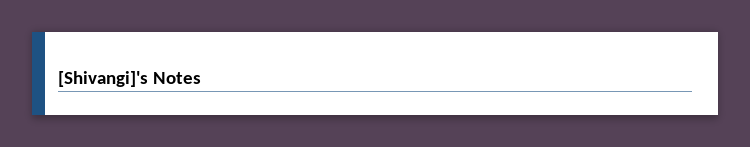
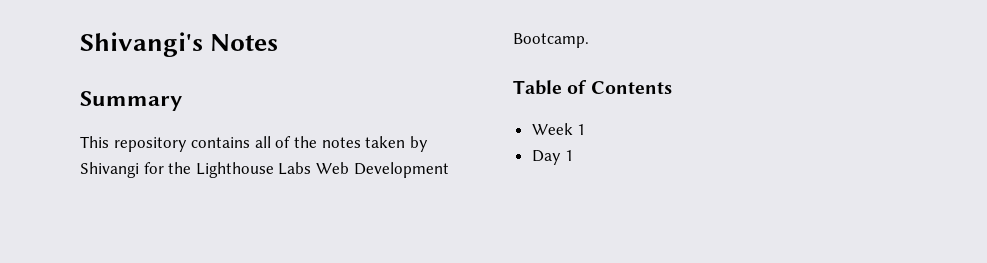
- [Shivangi]'s Notes
+ Shivangi's Notes
+ Summary
+ This repository contains all of the notes taken by Shivangi for the Lighthouse Labs Web Development Bootcamp.
+ Table of Contents
+ Week 1
+ Day 1

